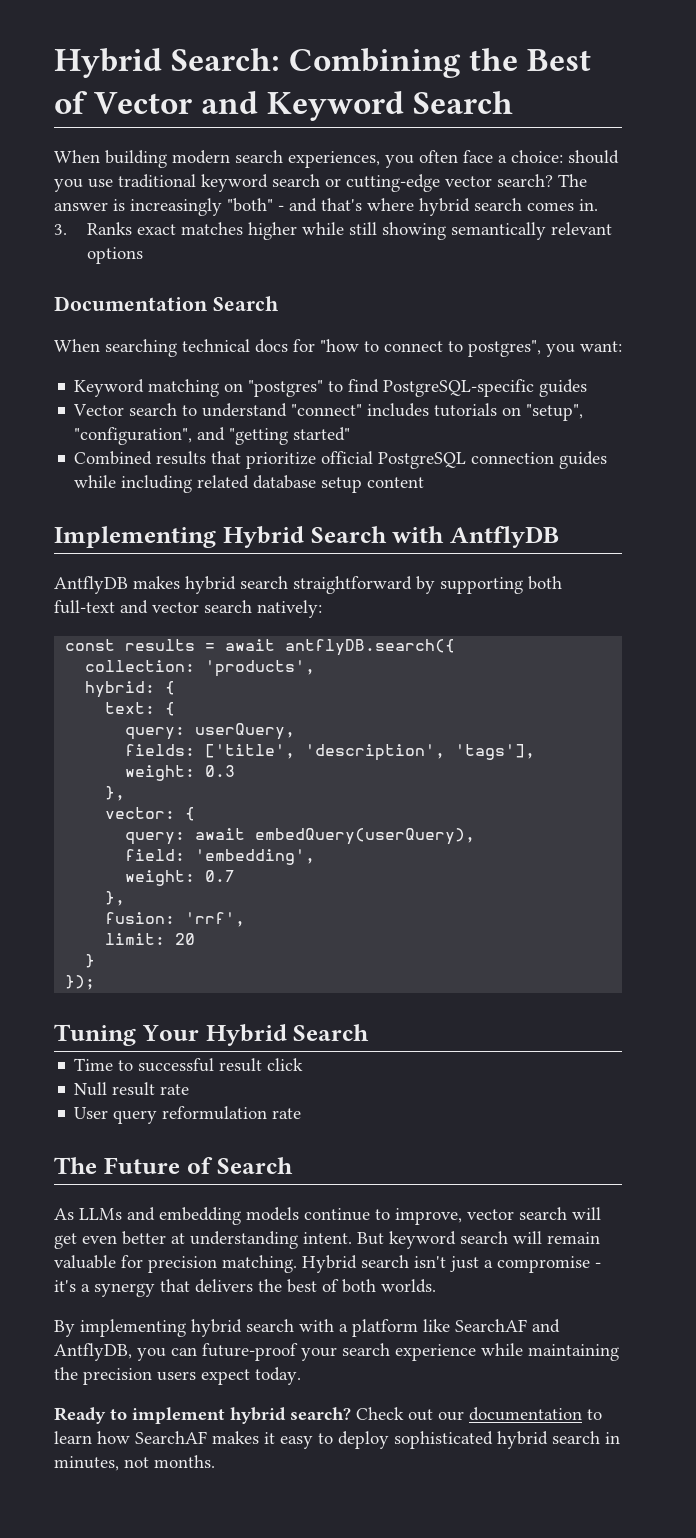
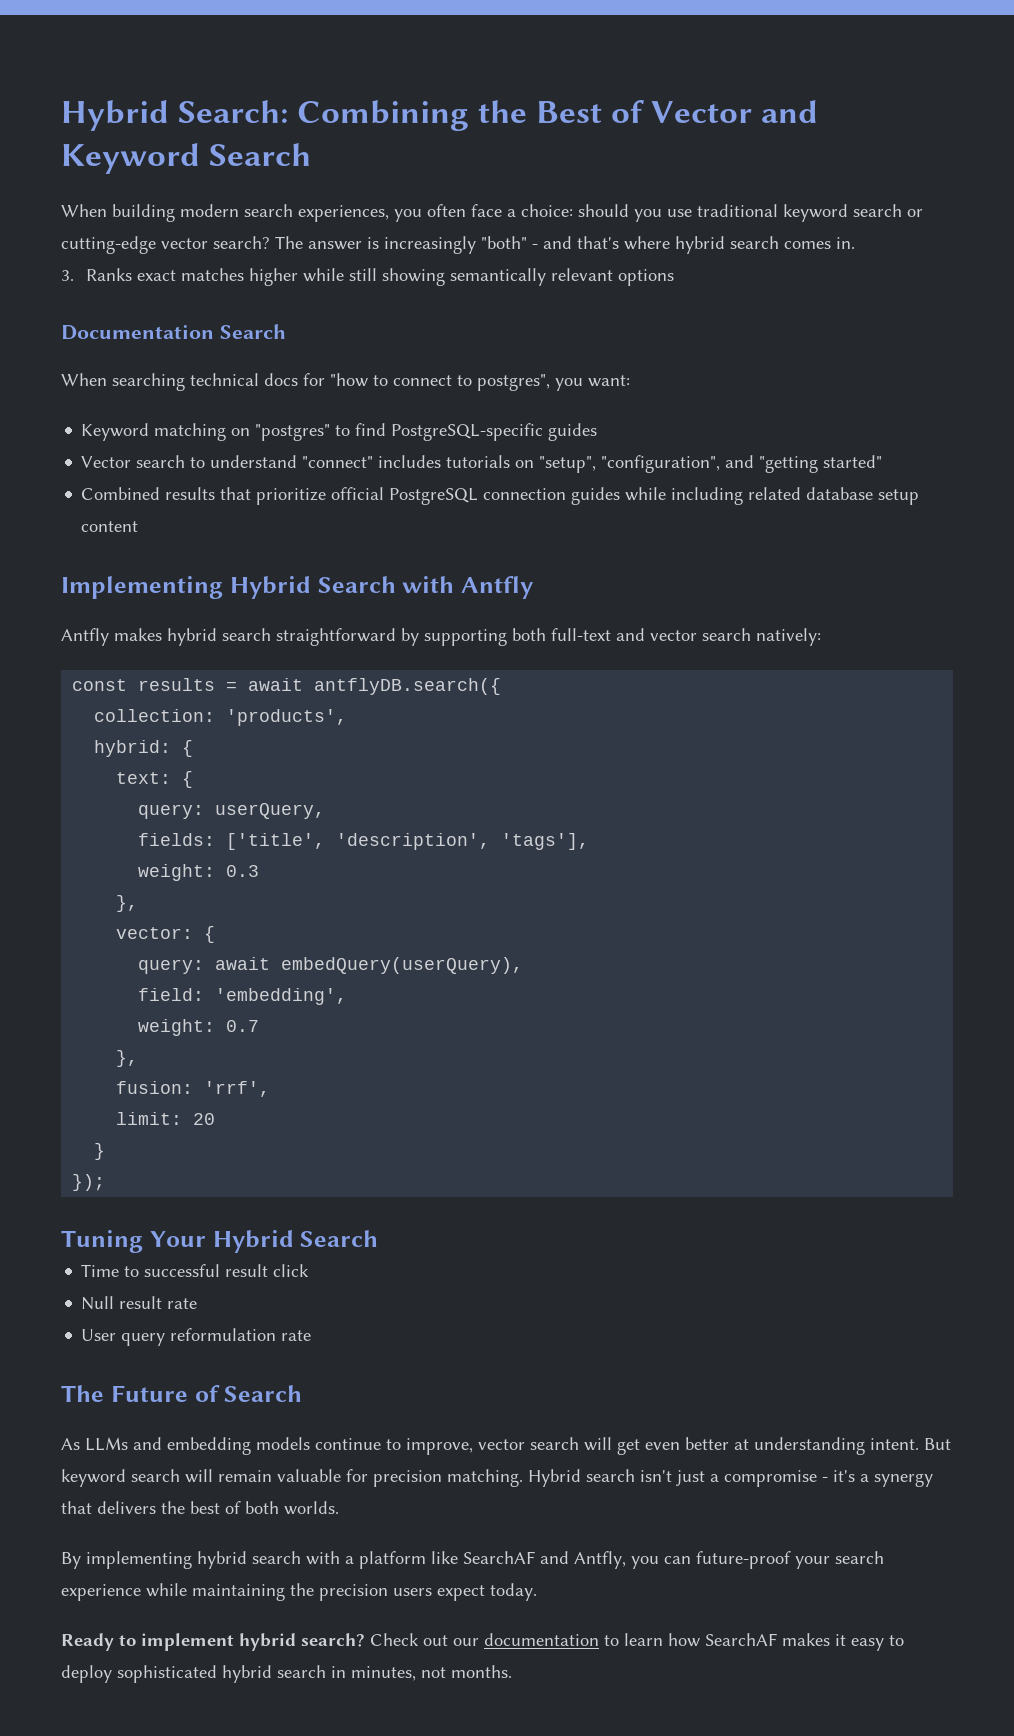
- Implementing Hybrid Search with AntflyDB
- AntflyDB makes hybrid search straightforward by supporting both full-text and vector search natively:
+ Implementing Hybrid Search with Antfly
+ Antfly makes hybrid search straightforward by supporting both full-text and vector search natively:
- By implementing hybrid search with a platform like SearchAF and AntflyDB, you can future-proof your search experience while maintaining the precision users expect today.
+ By implementing hybrid search with a platform like SearchAF and Antfly, you can future-proof your search experience while maintaining the precision users expect today.

